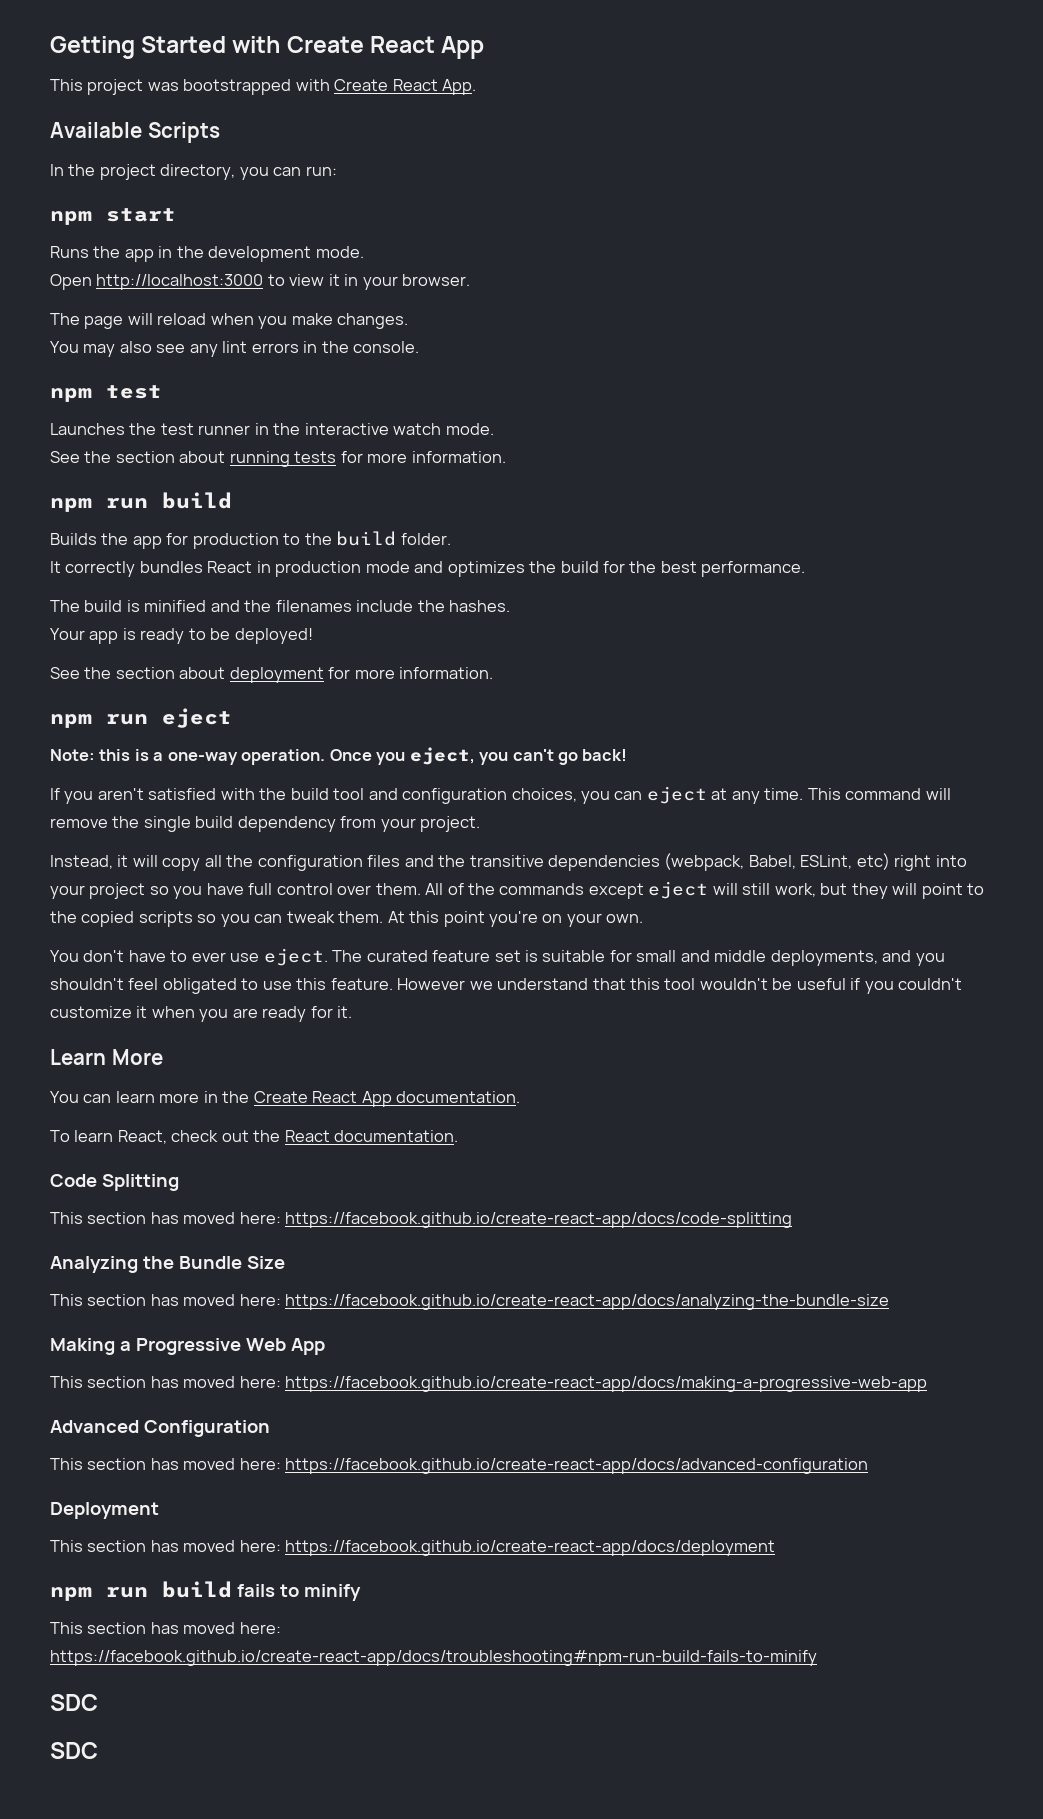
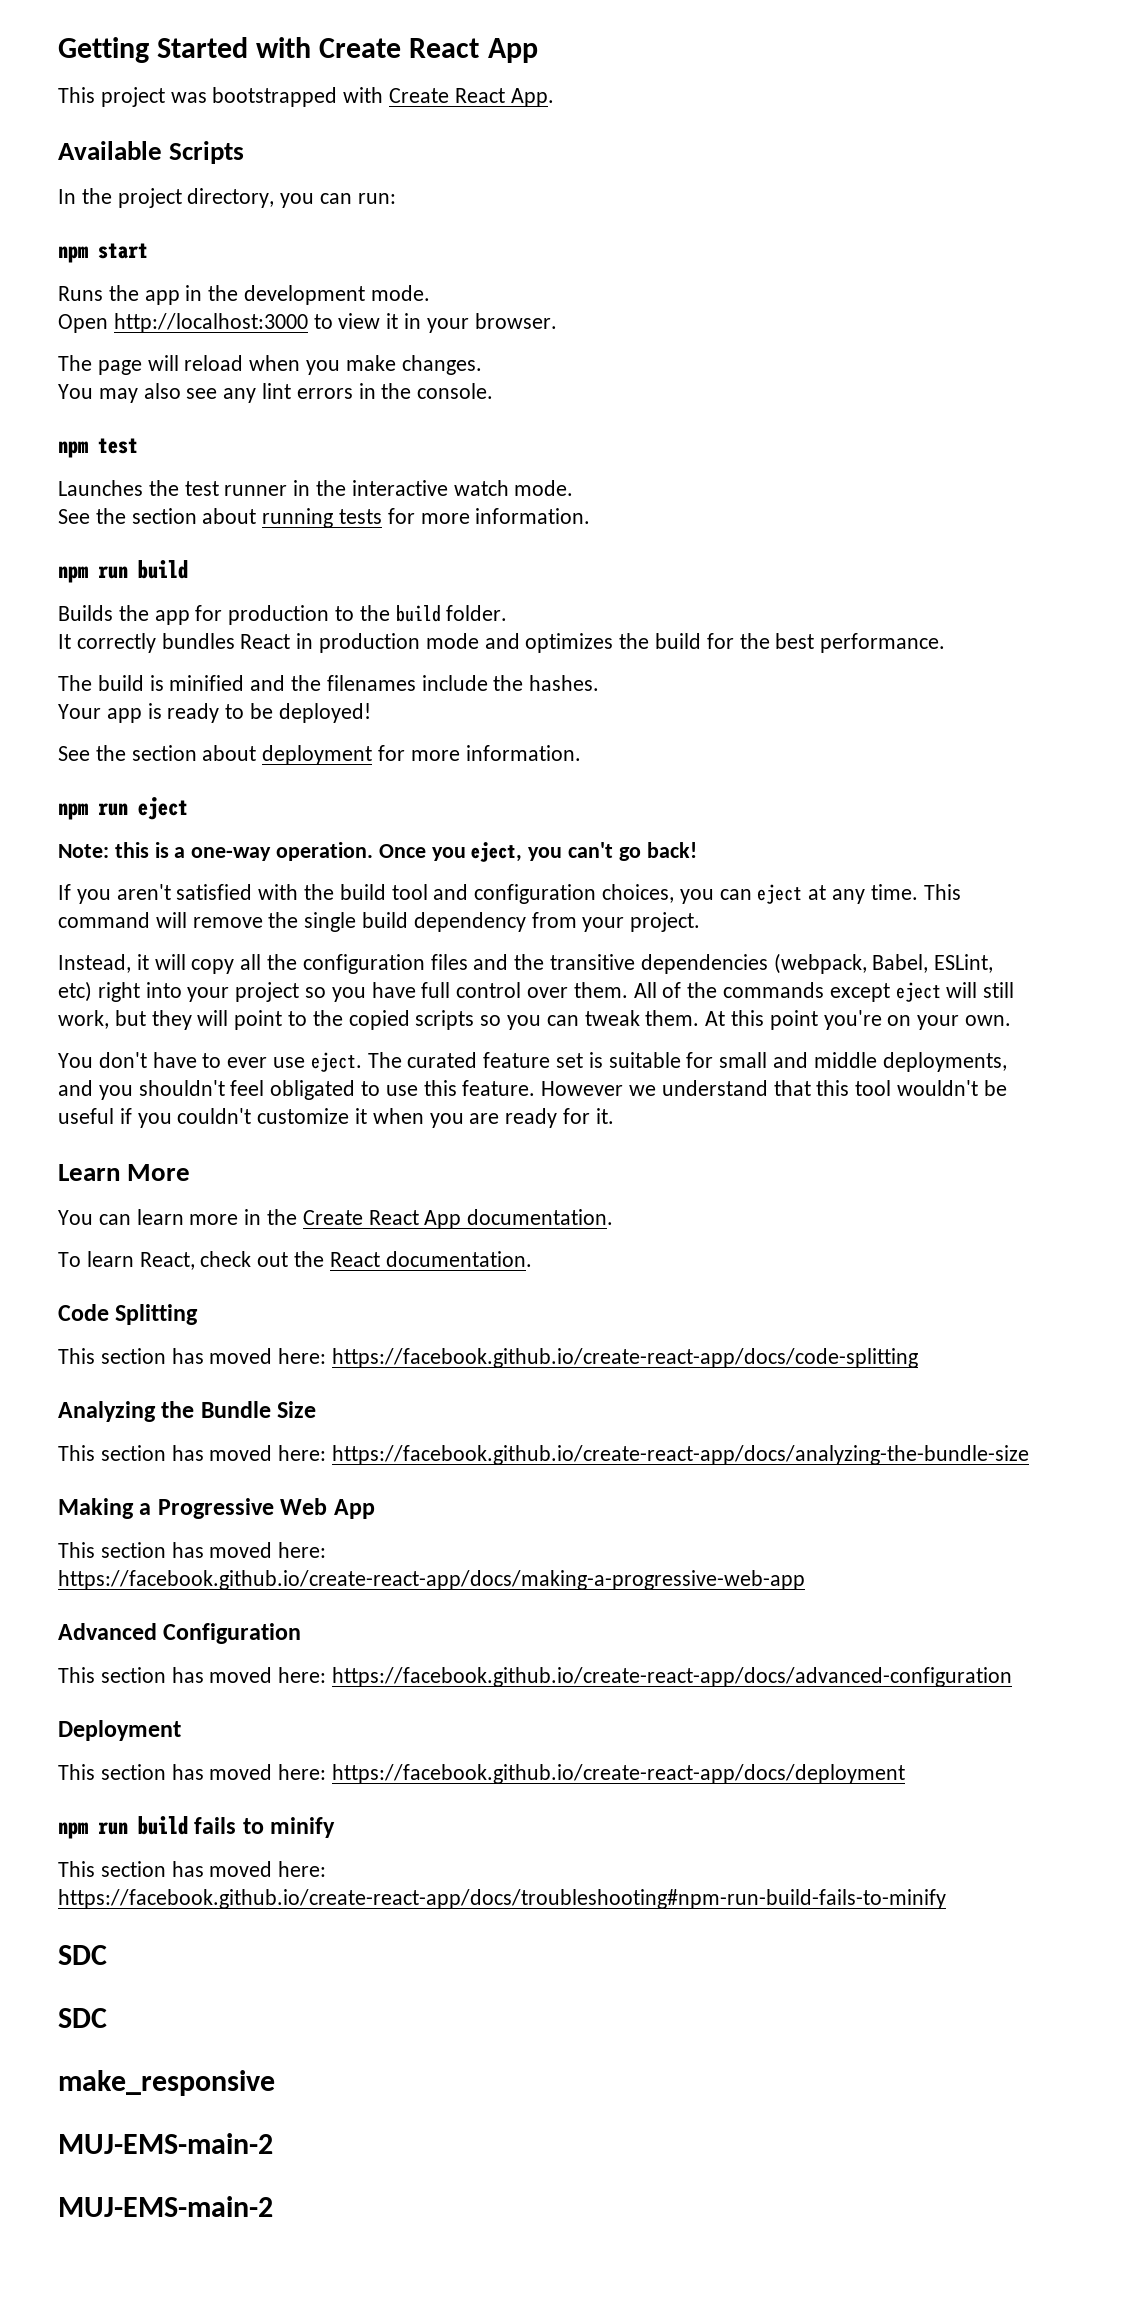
+ make_responsive
+ MUJ-EMS-main-2
+ MUJ-EMS-main-2

